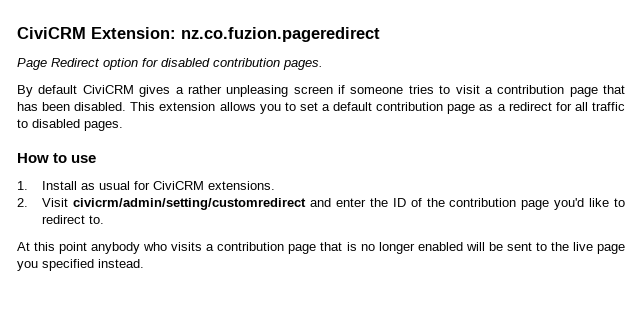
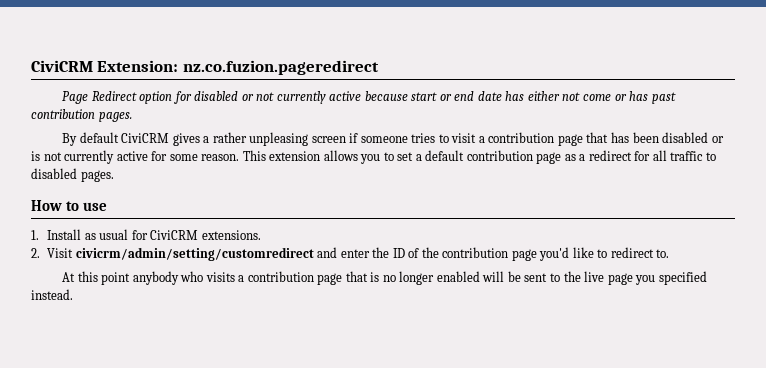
- Page Redirect option for disabled contribution pages.
+ Page Redirect option for disabled or not currently active because start or end date has either not come or has past contribution pages.
- By default CiviCRM gives a rather unpleasing screen if someone tries to visit a contribution page that has been disabled.
+ By default CiviCRM gives a rather unpleasing screen if someone tries to visit a contribution page that has been disabled or is not currently active for some reason.

